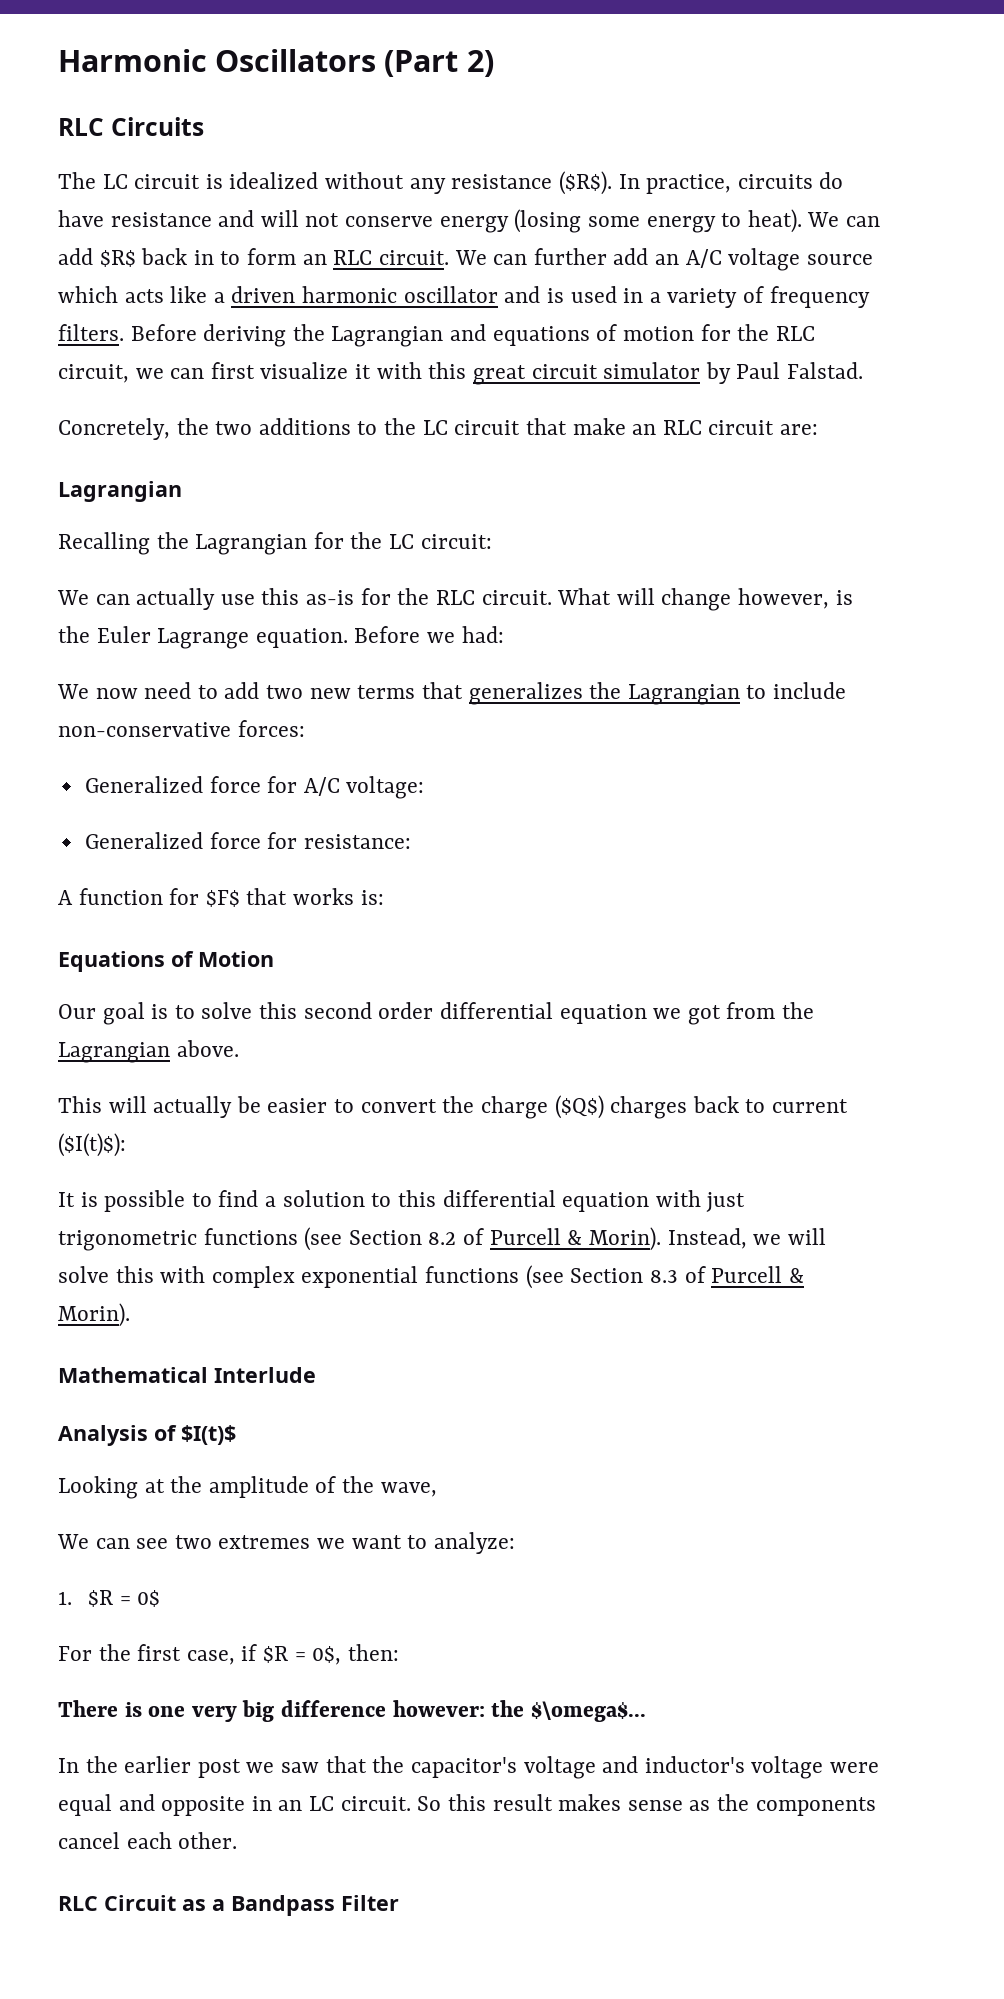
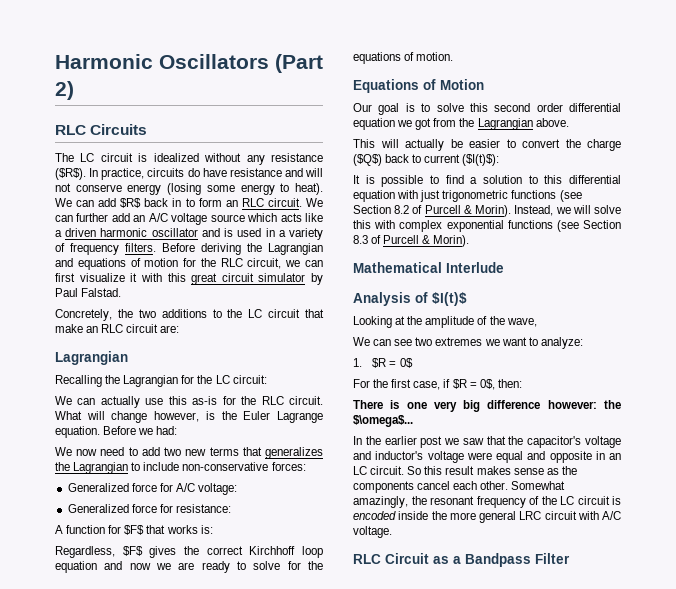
+ Regardless, $F$ gives the correct Kirchhoff loop equation and now we are ready to solve for the equations of motion.
- This will actually be easier to convert the charge ($Q$) charges back to current ($I(t)$):
+ This will actually be easier to convert the charge ($Q$) back to current ($I(t)$):
+ Somewhat amazingly, the resonant frequency of the LC circuit is encoded inside the more general LRC circuit with A/C voltage.

